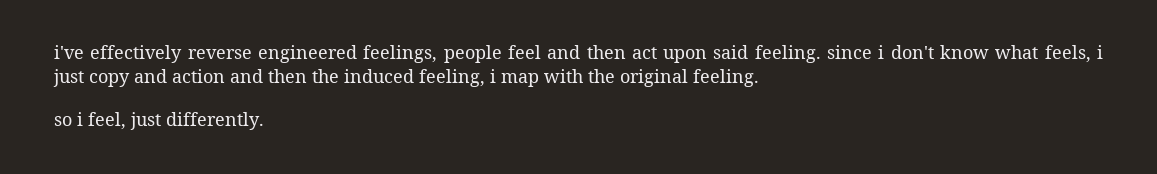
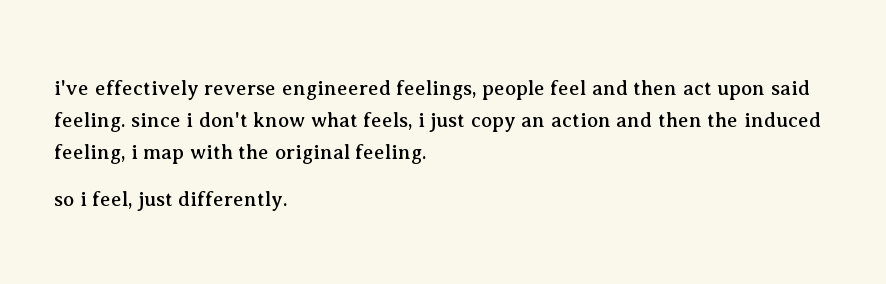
- i've effectively reverse engineered feelings, people feel and then act upon said feeling. since i don't know what feels, i just copy and action and then the induced feeling, i map with the original feeling.
+ i've effectively reverse engineered feelings, people feel and then act upon said feeling. since i don't know what feels, i just copy an action and then the induced feeling, i map with the original feeling.

